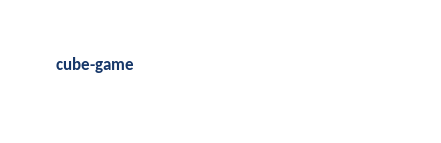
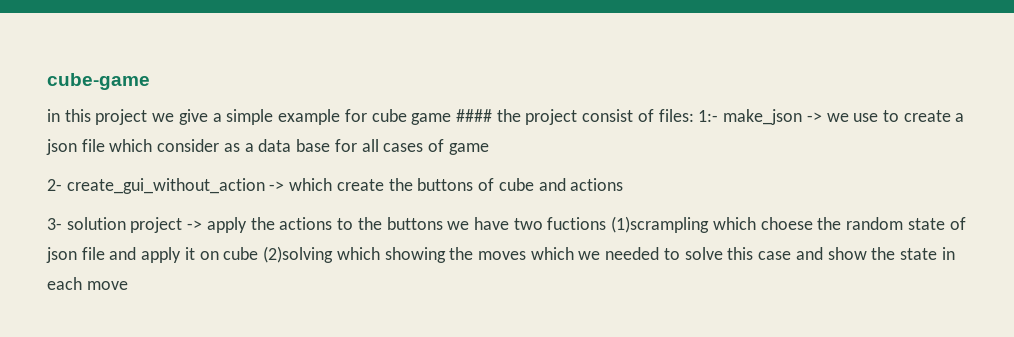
+ in this project we give a simple example for cube game #### the project consist of files: 1:- make_json -> we use to create a json file which consider as a data base for all cases of game
+ 2- create_gui_without_action -> which create the buttons of cube and actions
+ 3- solution project -> apply the actions to the buttons we have two fuctions (1)scrampling which choese the random state of json file and apply it on cube (2)solving which showing the moves which we needed to solve this case and show the state in each move

